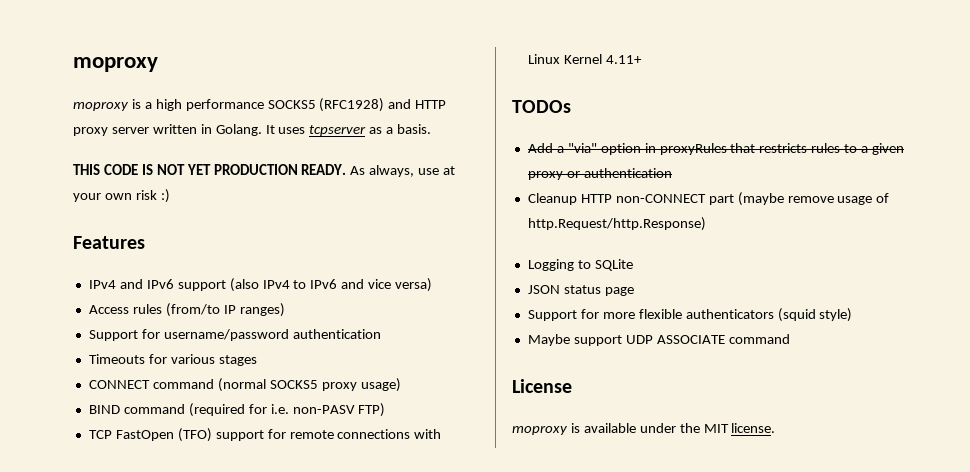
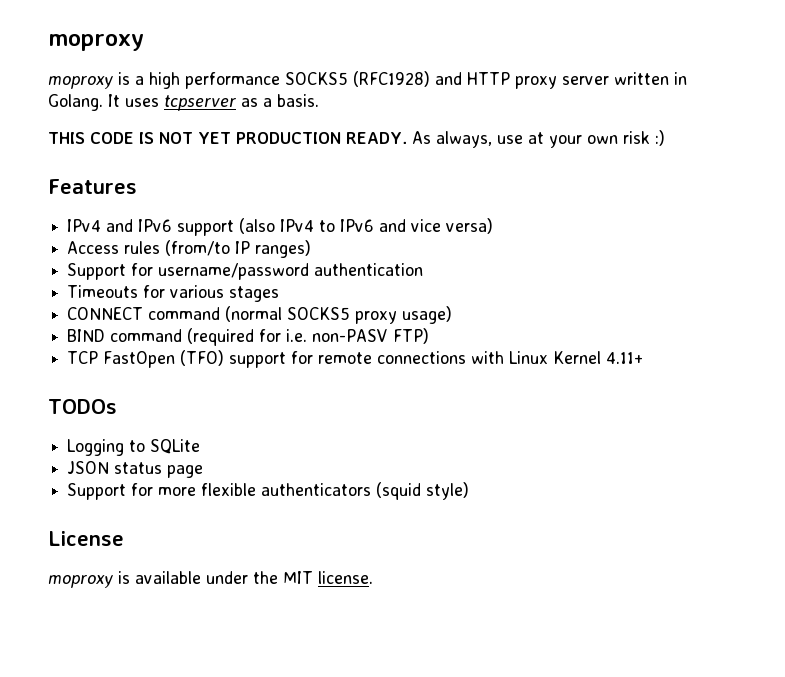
- Add a "via" option in proxyRules that restricts rules to a given proxy or authentication
- Cleanup HTTP non-CONNECT part (maybe remove usage of http.Request/http.Response)
- Maybe support UDP ASSOCIATE command

